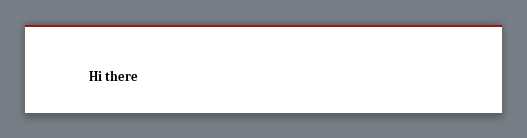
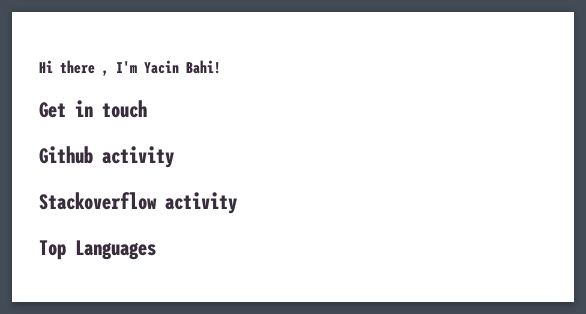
- Hi there
+ Hi there , I'm Yacin Bahi!
+ Get in touch
+ Github activity
+ Stackoverflow activity
+ Top Languages

